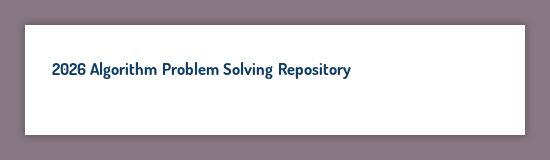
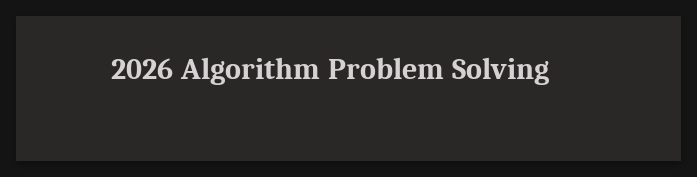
- 2026 Algorithm Problem Solving Repository
+ 2026 Algorithm Problem Solving

